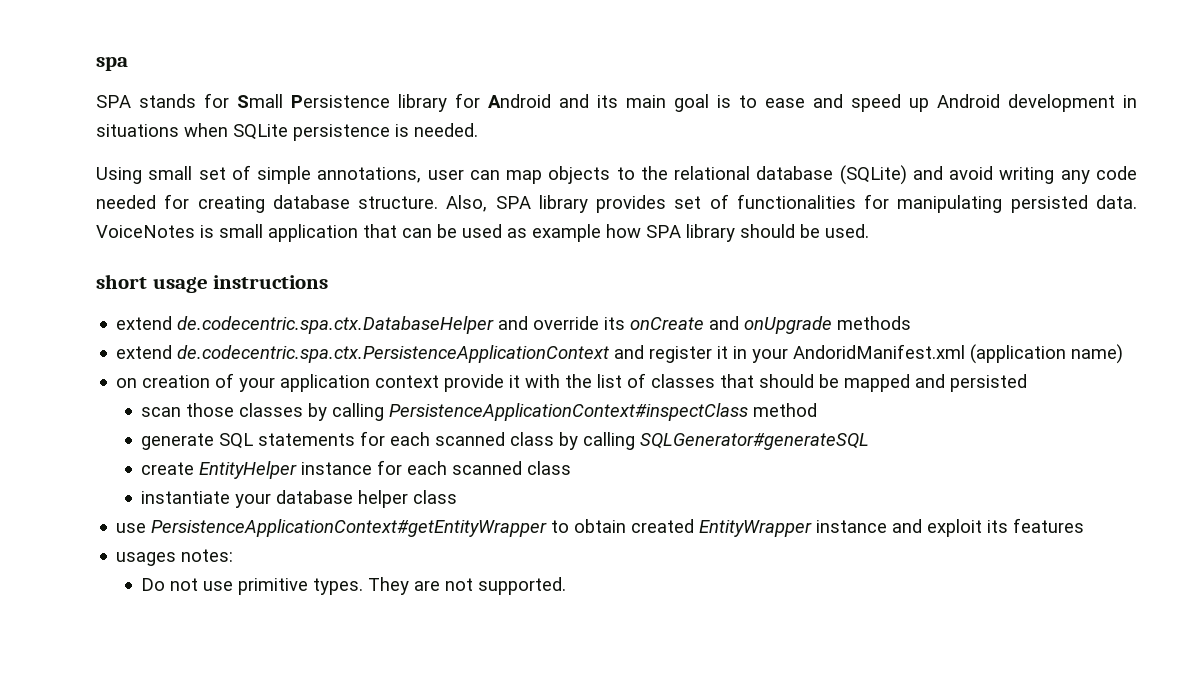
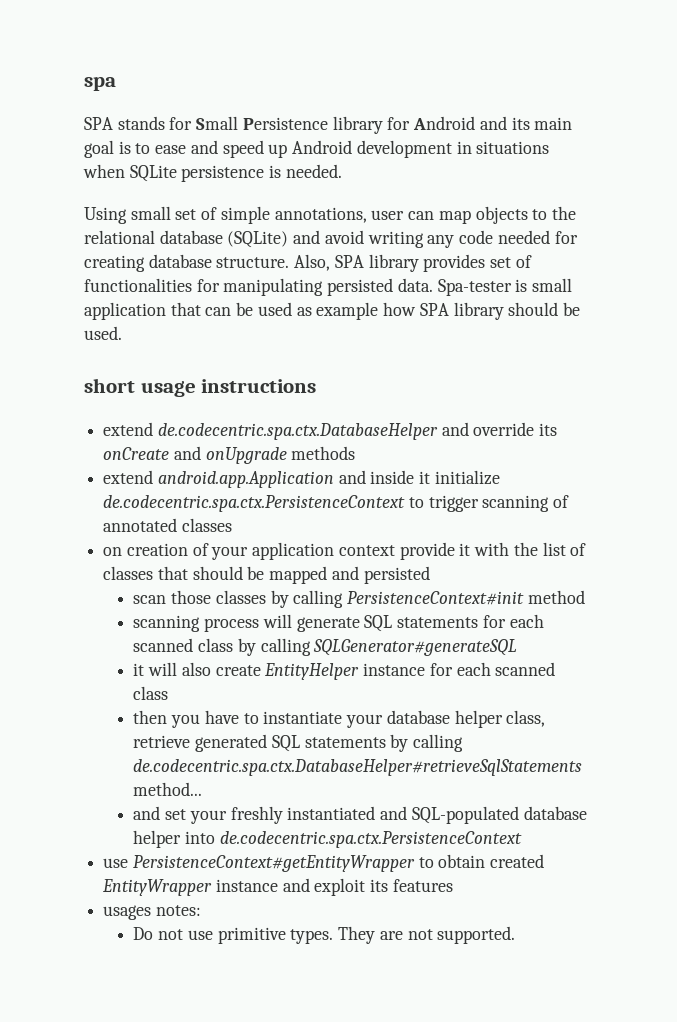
- VoiceNotes is small application that can be used as example how SPA library should be used.
+ Spa-tester is small application that can be used as example how SPA library should be used.
- extend de.codecentric.spa.ctx.PersistenceApplicationContext and register it in your AndoridManifest.xml (application name)
+ extend android.app.Application and inside it initialize de.codecentric.spa.ctx.PersistenceContext to trigger scanning of annotated classes
- scan those classes by calling PersistenceApplicationContext#inspectClass method
+ scan those classes by calling PersistenceContext#init method
- generate SQL statements for each scanned class by calling SQLGenerator#generateSQL
+ scanning process will generate SQL statements for each scanned class by calling SQLGenerator#generateSQL
- create EntityHelper instance for each scanned class
+ it will also create EntityHelper instance for each scanned class
- instantiate your database helper class
- use PersistenceApplicationContext#getEntityWrapper to obtain created EntityWrapper instance and exploit its features
+ then you have to instantiate your database helper class, retrieve generated SQL statements by calling de.codecentric.spa.ctx.DatabaseHelper#retrieveSqlStatements method...
+ and set your freshly instantiated and SQL-populated database helper into de.codecentric.spa.ctx.PersistenceContext
+ use PersistenceContext#getEntityWrapper to obtain created EntityWrapper instance and exploit its features

